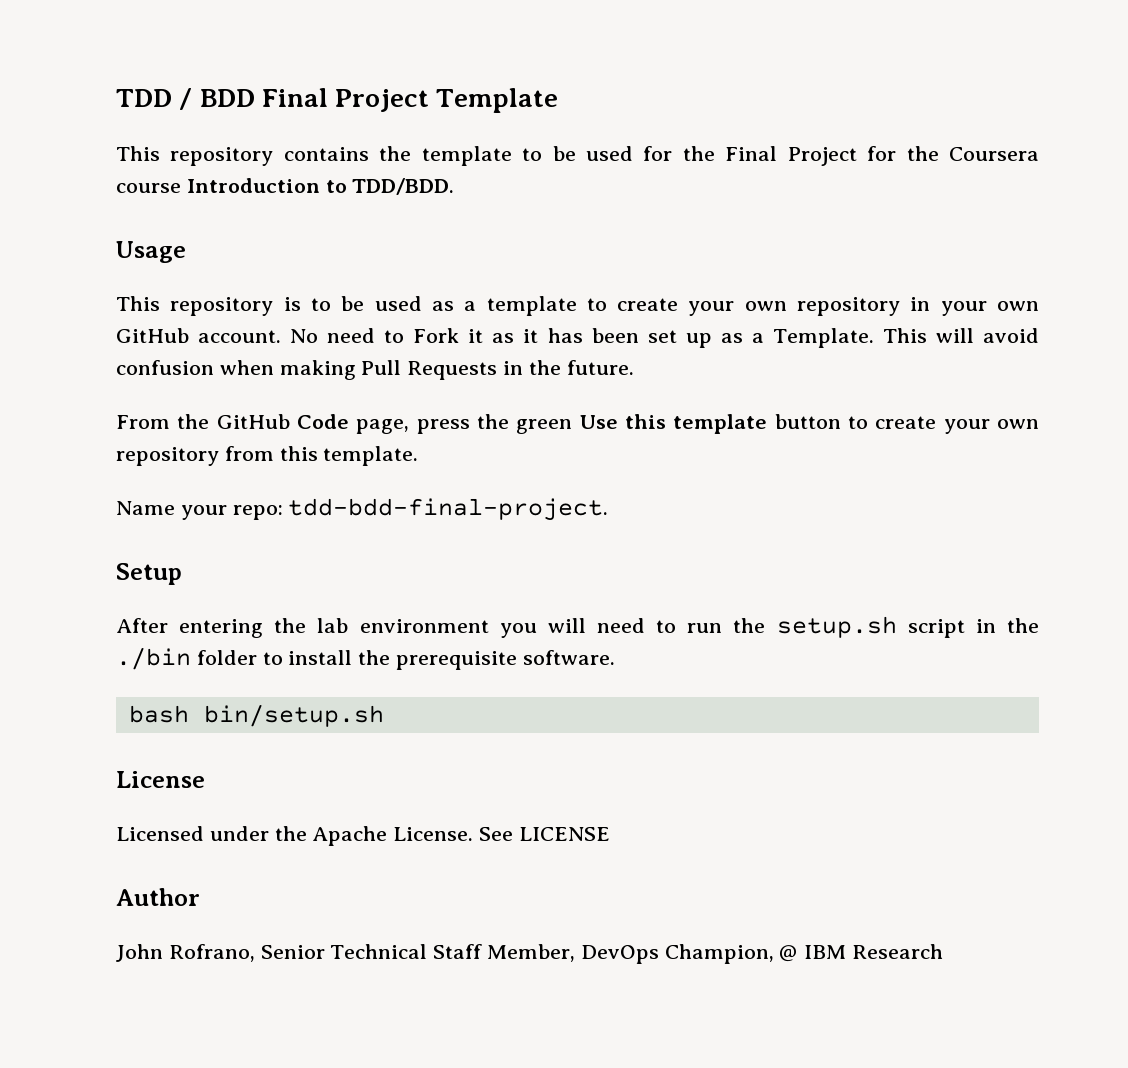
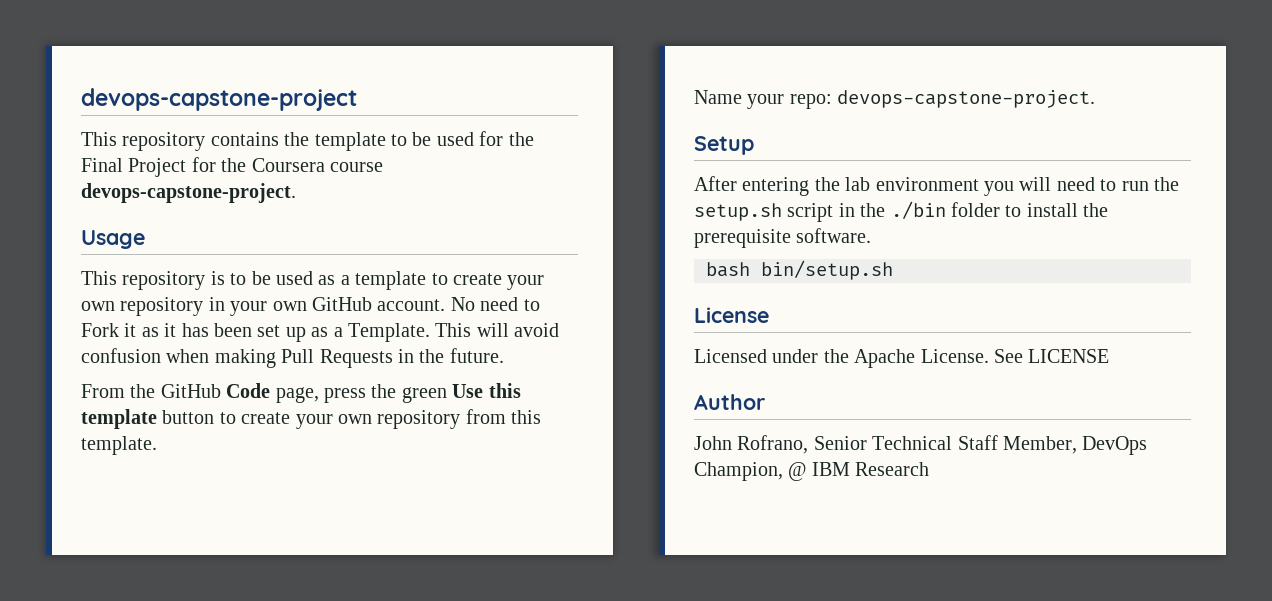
- TDD / BDD Final Project Template
+ devops-capstone-project
- This repository contains the template to be used for the Final Project for the Coursera course Introduction to TDD/BDD.
+ This repository contains the template to be used for the Final Project for the Coursera course devops-capstone-project.
- Name your repo: tdd-bdd-final-project.
+ Name your repo: devops-capstone-project.

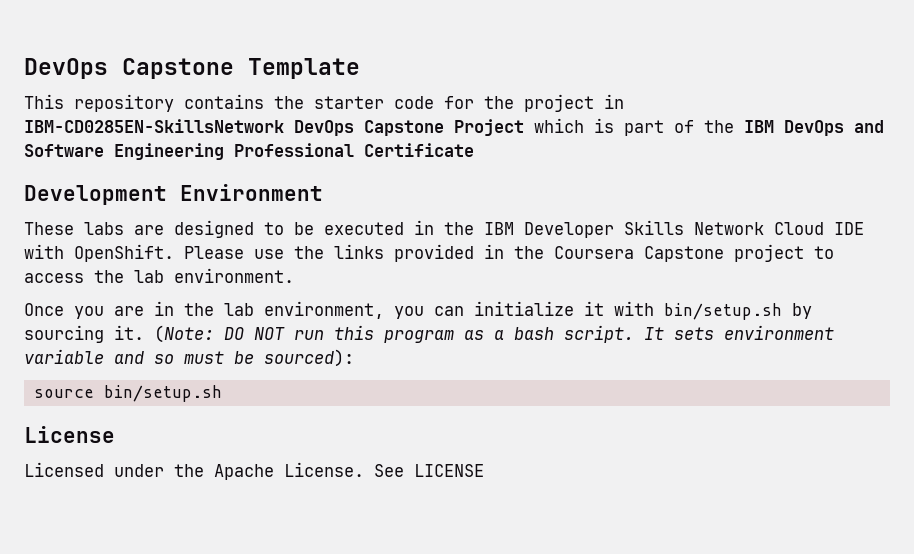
- devops-capstone-project
+ DevOps Capstone Template
- This repository contains the template to be used for the Final Project for the Coursera course devops-capstone-project.
- Usage
- This repository is to be used as a template to create your own repository in your own GitHub account. No need to Fork it as it has been set up as a Template. This will avoid confusion when making Pull Requests in the future.
- From the GitHub Code page, press the green Use this template button to create your own repository from this template.
- Name your repo: devops-capstone-project.
- Setup
- After entering the lab environment you will need to run the setup.sh script in the ./bin folder to install the prerequisite software.
- bash bin/setup.sh
+ This repository contains the starter code for the project in IBM-CD0285EN-SkillsNetwork DevOps Capstone Project which is part of the IBM DevOps and Software Engineering Professional Certificate
+ Development Environment
+ These labs are designed to be executed in the IBM Developer Skills Network Cloud IDE with OpenShift. Please use the links provided in the Coursera Capstone project to access the lab environment.
+ Once you are in the lab environment, you can initialize it with bin/setup.sh by sourcing it. (Note: DO NOT run this program as a bash script. It sets environment variable and so must be sourced):
+ source bin/setup.sh
- Author
- John Rofrano, Senior Technical Staff Member, DevOps Champion, @ IBM Research

